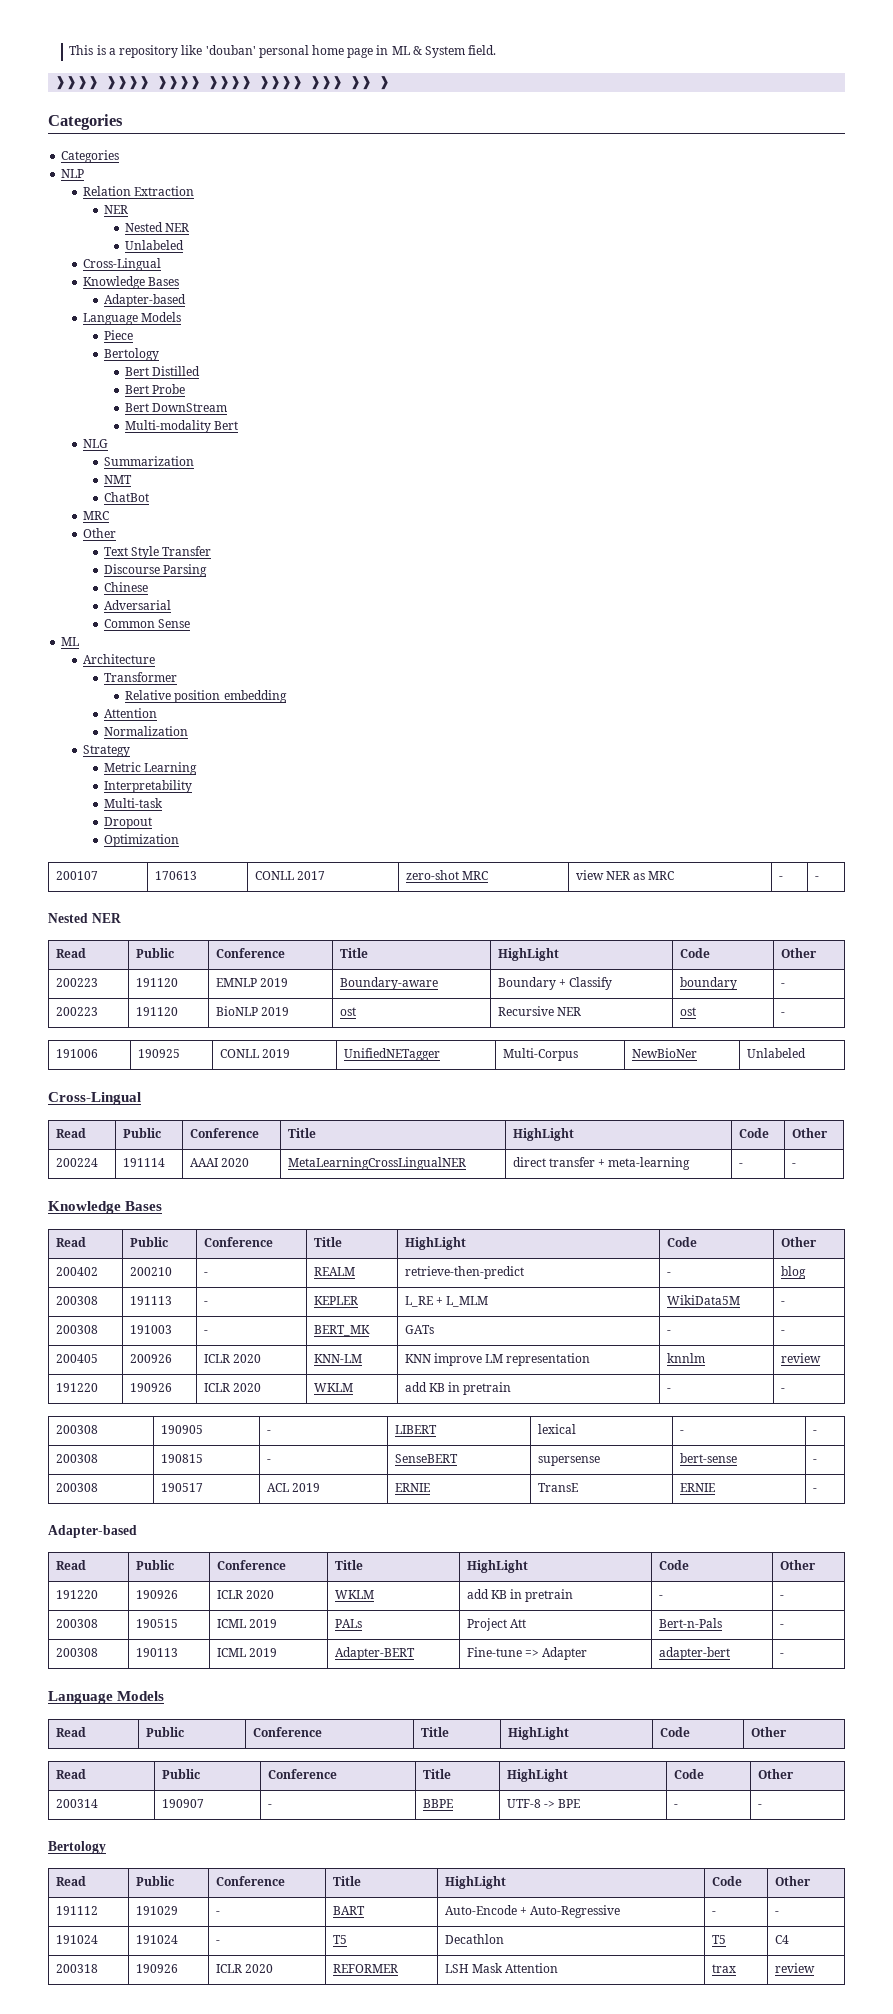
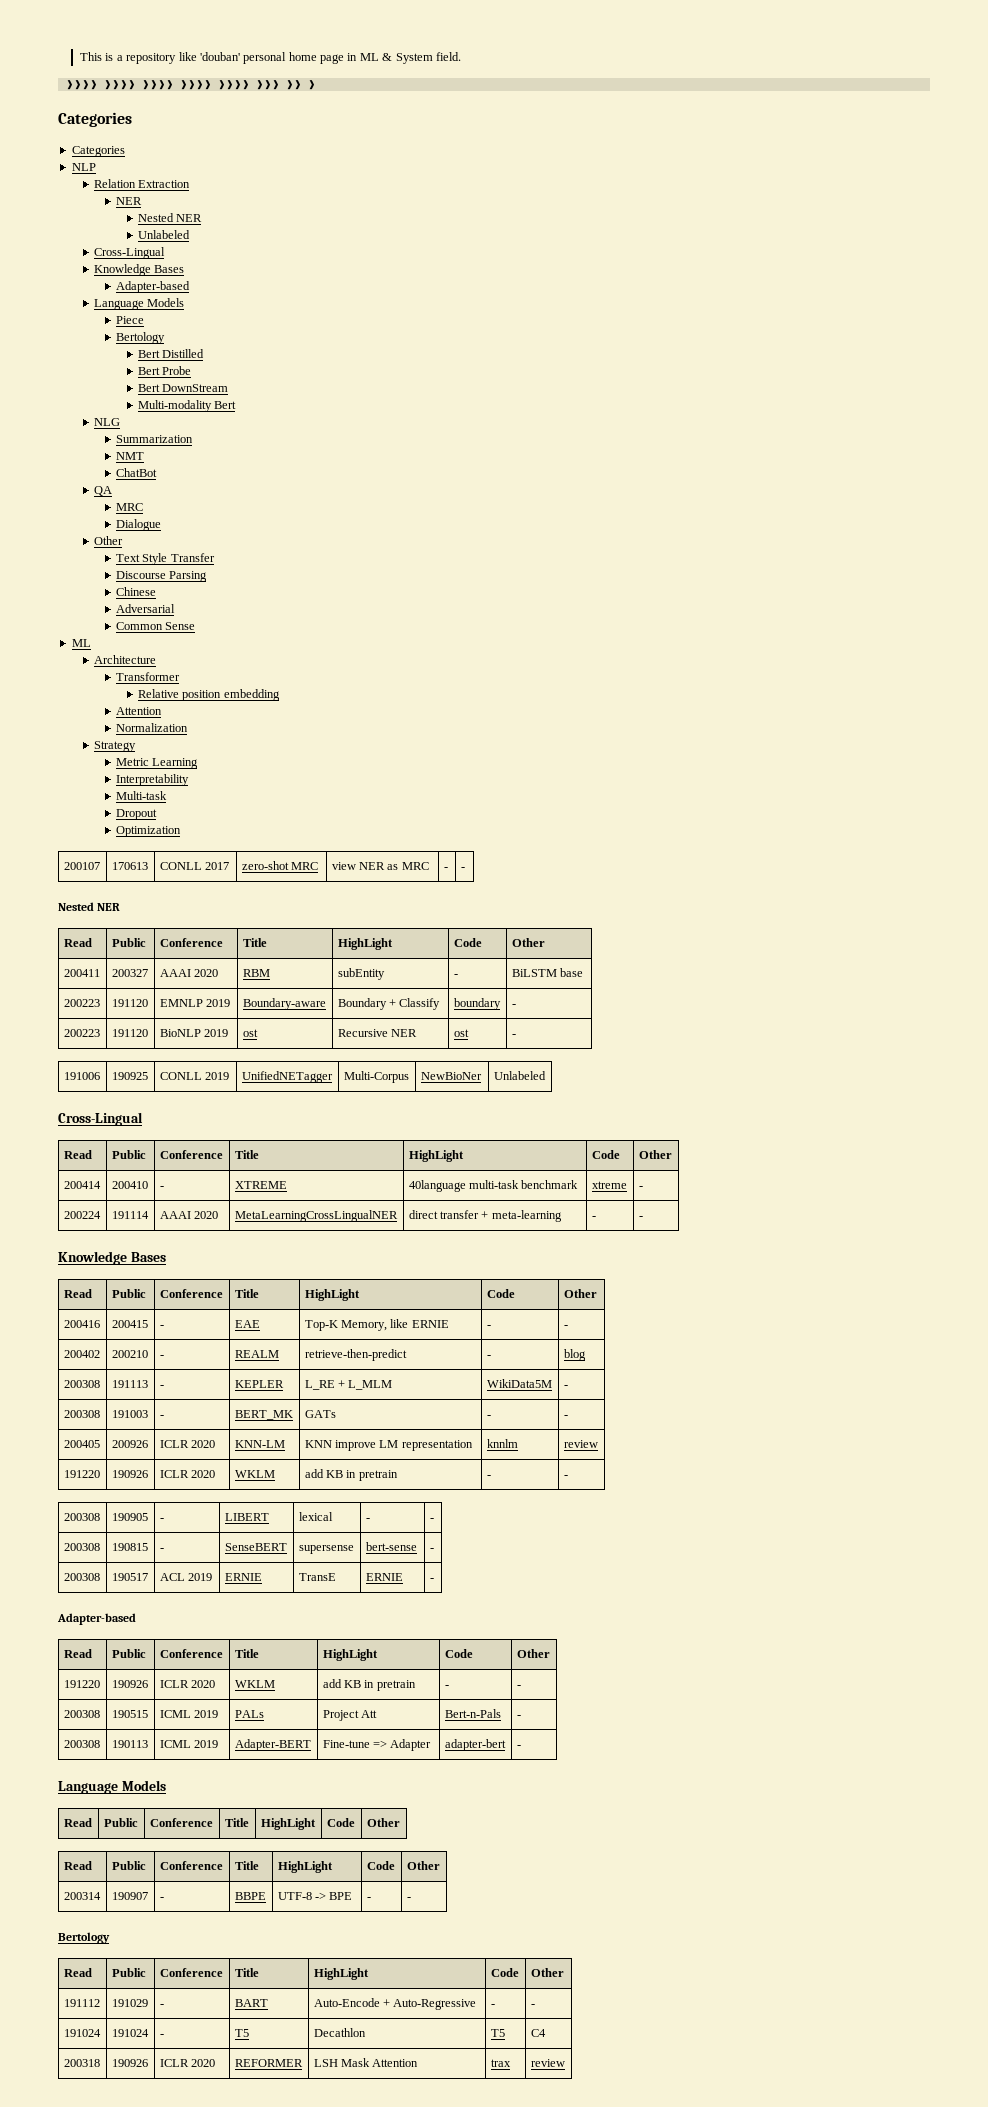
  ChatBot
+ QA
  MRC
+ Dialogue
+ 200411 | 200327 | AAAI 2020 | RBM | subEntity | - | BiLSTM base
+ 200414 | 200410 | - | XTREME | 40language multi-task benchmark | xtreme | -
+ 200416 | 200415 | - | EAE | Top-K Memory, like ERNIE | - | -

